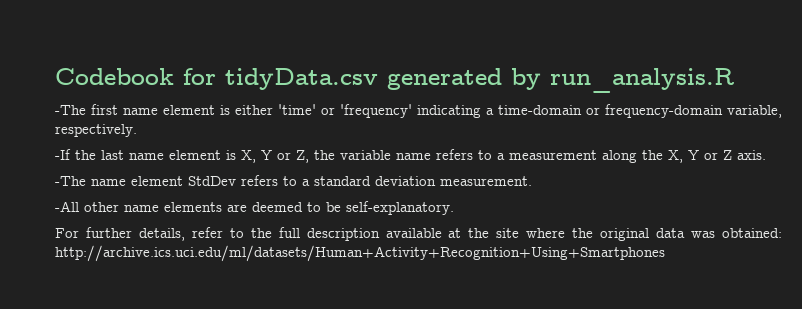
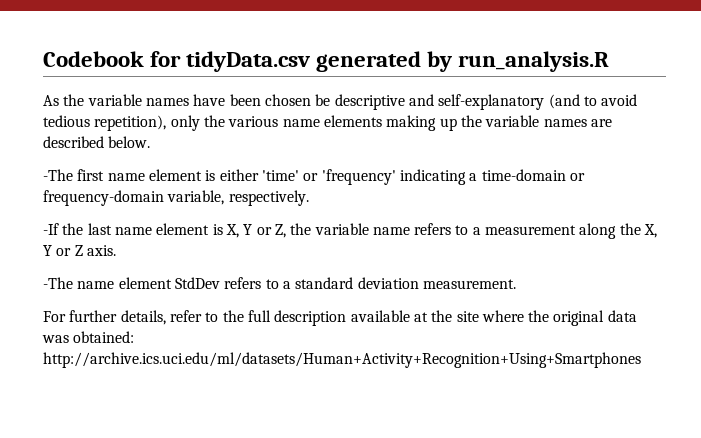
+ As the variable names have been chosen be descriptive and self-explanatory (and to avoid tedious repetition), only the various name elements making up the variable names are described below.
- -All other name elements are deemed to be self-explanatory.

